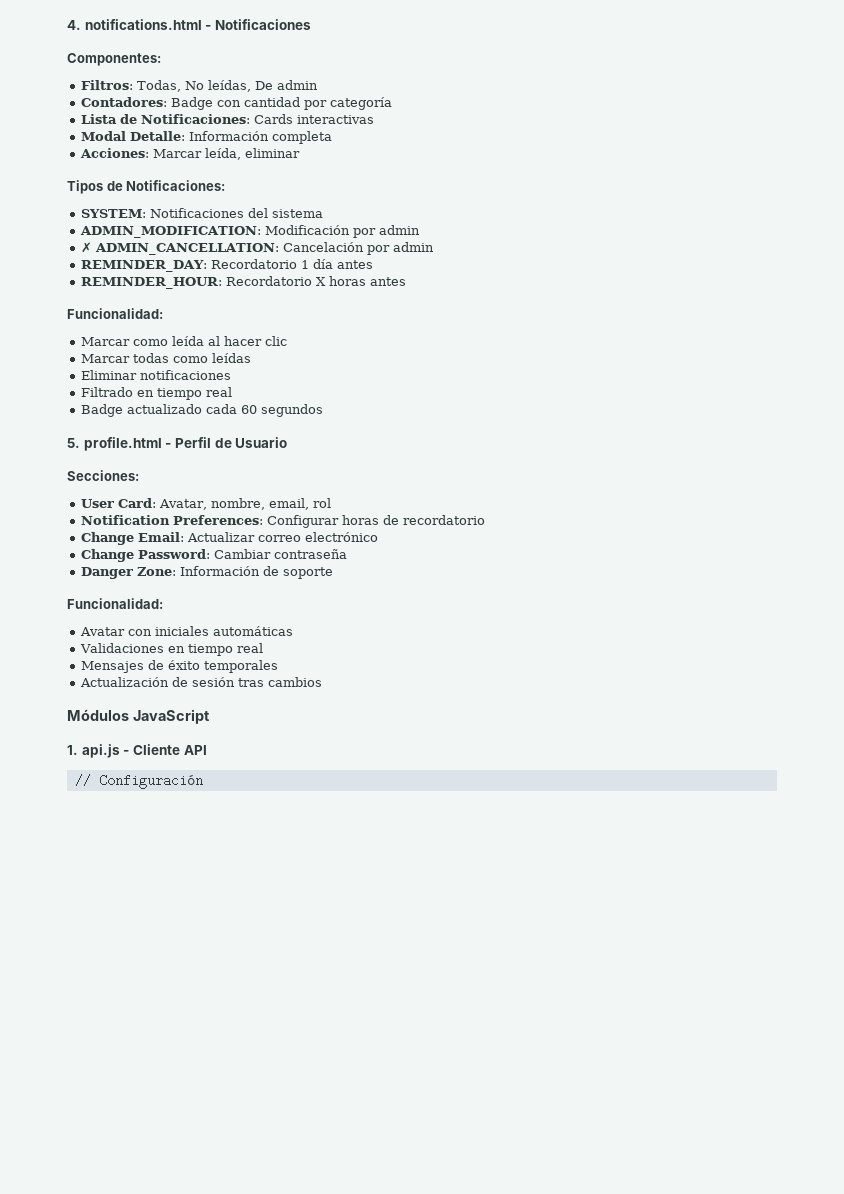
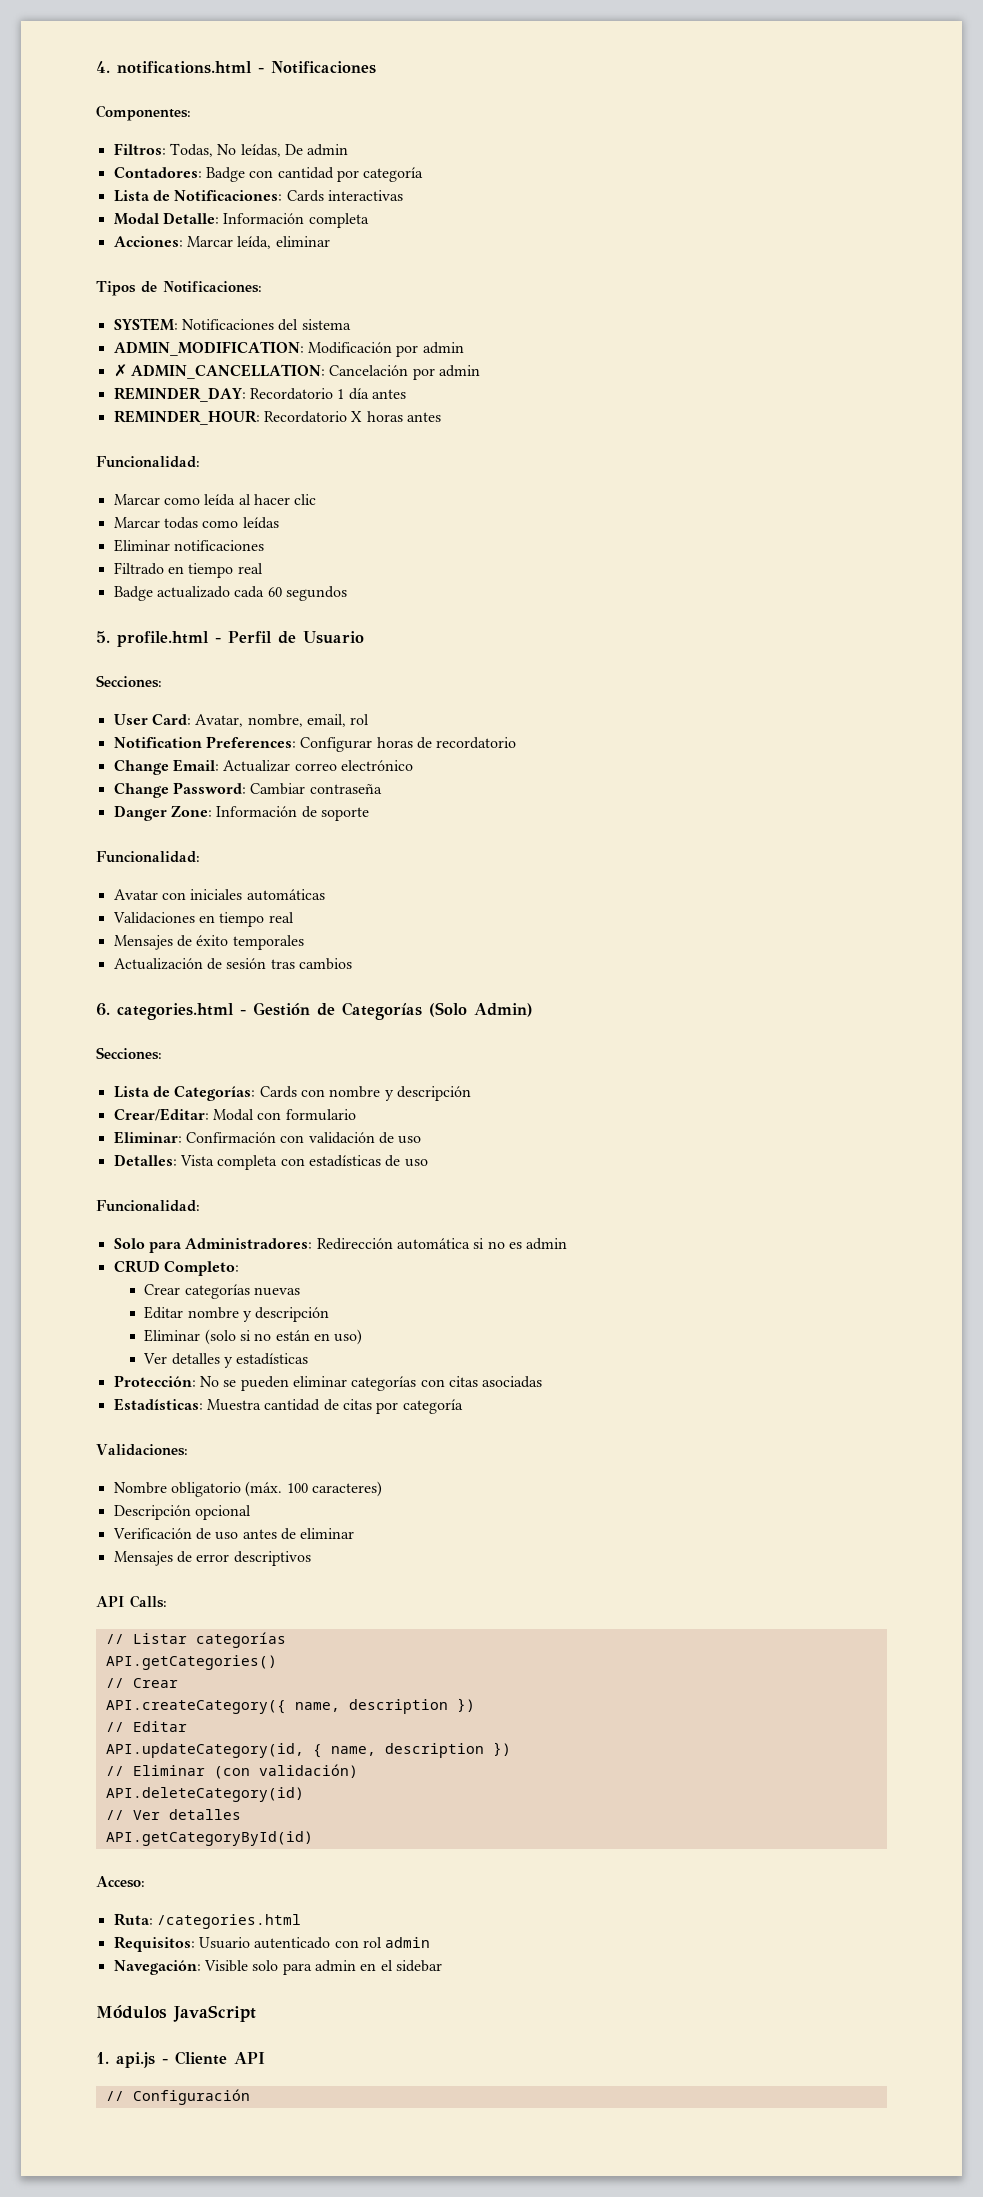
+ 6. categories.html - Gestión de Categorías (Solo Admin)
+ Secciones:
+ Lista de Categorías: Cards con nombre y descripción
+ Crear/Editar: Modal con formulario
+ Eliminar: Confirmación con validación de uso
+ Detalles: Vista completa con estadísticas de uso
+ Funcionalidad:
+ Solo para Administradores: Redirección automática si no es admin
+ CRUD Completo:
+ Crear categorías nuevas
+ Editar nombre y descripción
+ Eliminar (solo si no están en uso)
+ Ver detalles y estadísticas
+ Protección: No se pueden eliminar categorías con citas asociadas
+ Estadísticas: Muestra cantidad de citas por categoría
+ Validaciones:
+ Nombre obligatorio (máx. 100 caracteres)
+ Descripción opcional
+ Verificación de uso antes de eliminar
+ Mensajes de error descriptivos
+ API Calls:
+ // Listar categorías
+ API.getCategories()
+ // Crear
+ API.createCategory({ name, description })
+ // Editar
+ API.updateCategory(id, { name, description })
+ // Eliminar (con validación)
+ API.deleteCategory(id)
+ // Ver detalles
+ API.getCategoryById(id)
+ Acceso:
+ Ruta: /categories.html
+ Requisitos: Usuario autenticado con rol admin
+ Navegación: Visible solo para admin en el sidebar

